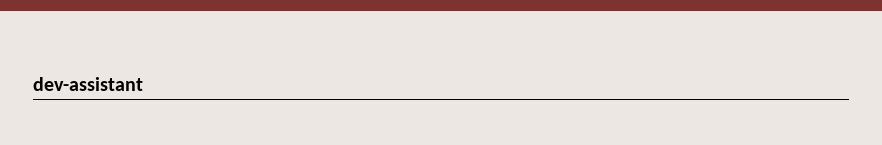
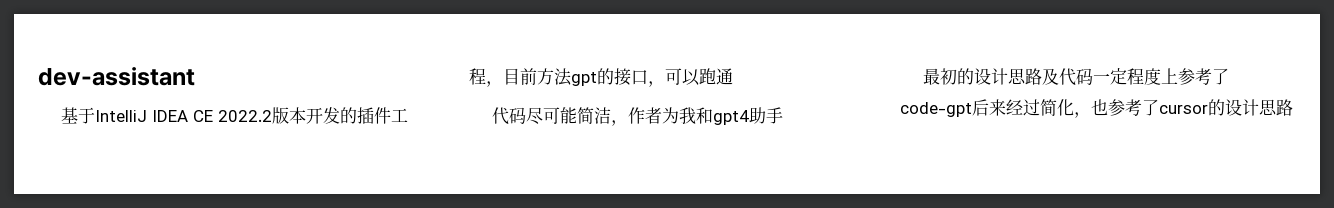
+ 基于IntelliJ IDEA CE 2022.2版本开发的插件工程，目前方法gpt的接口，可以跑通
+ 代码尽可能简洁，作者为我和gpt4助手
+ 最初的设计思路及代码一定程度上参考了code-gpt后来经过简化，也参考了cursor的设计思路

